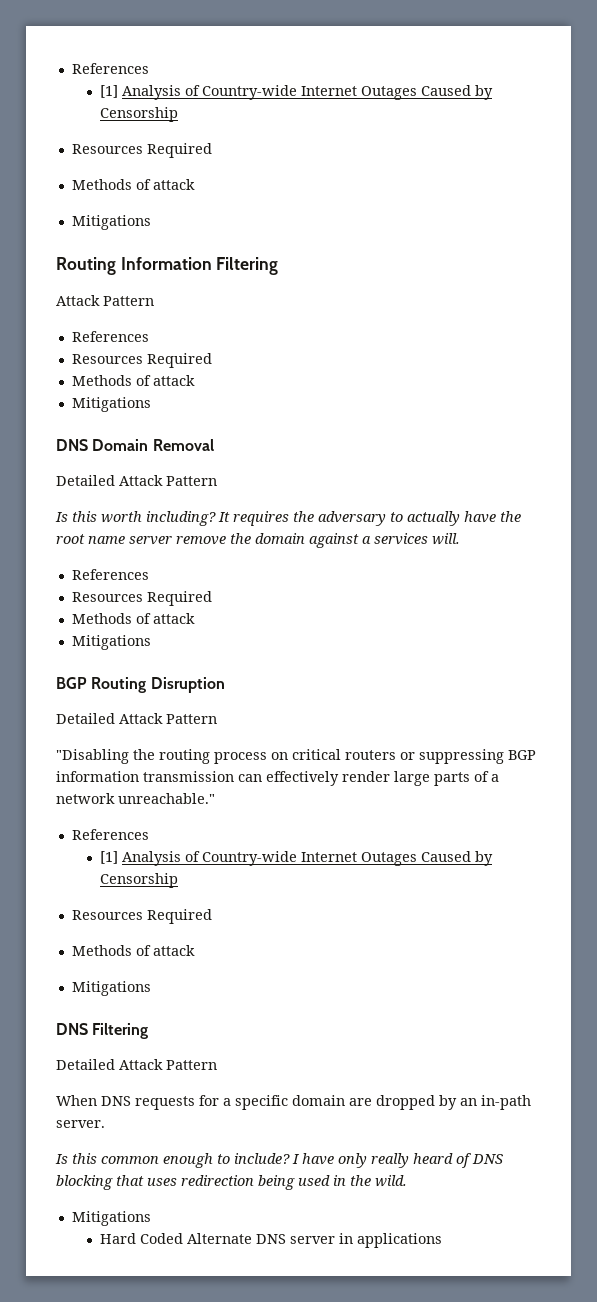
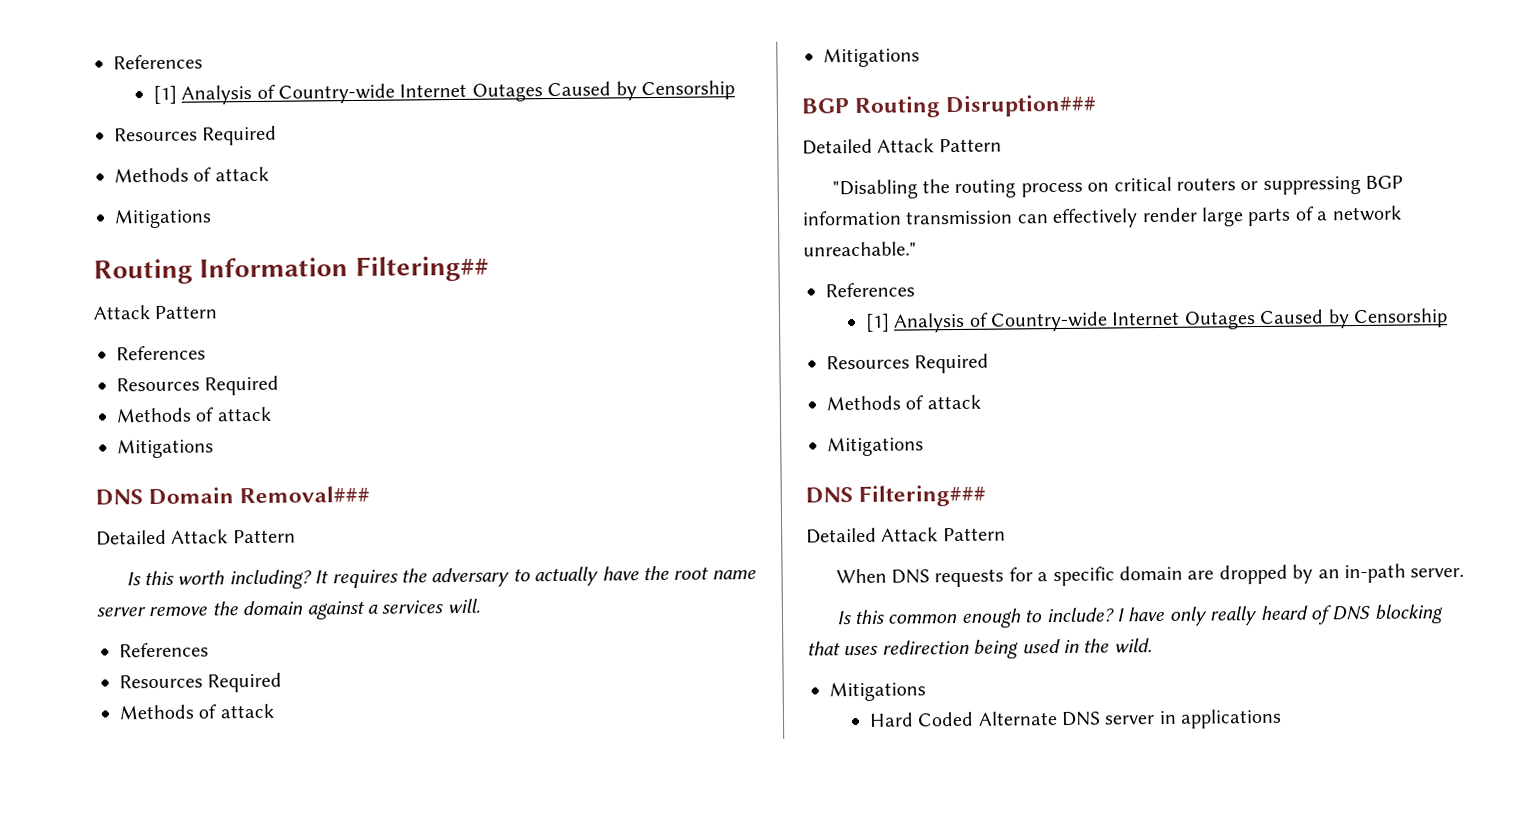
- Routing Information Filtering
+ Routing Information Filtering##
- DNS Domain Removal
+ DNS Domain Removal###
- BGP Routing Disruption
+ BGP Routing Disruption###
- DNS Filtering
+ DNS Filtering###

